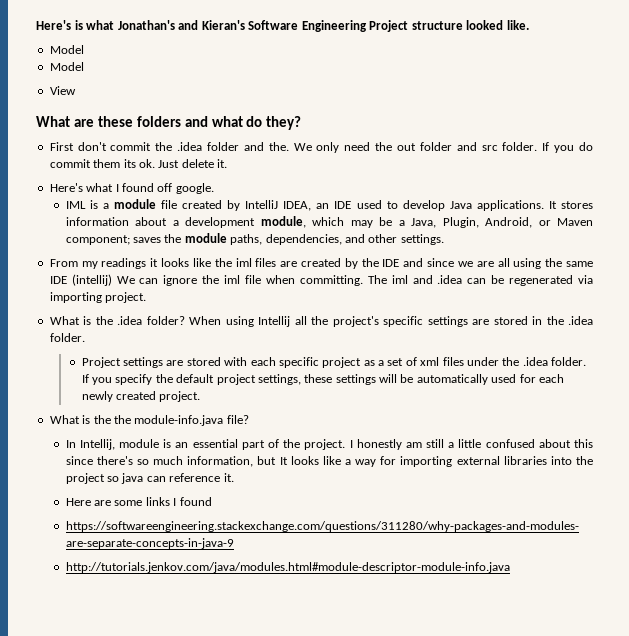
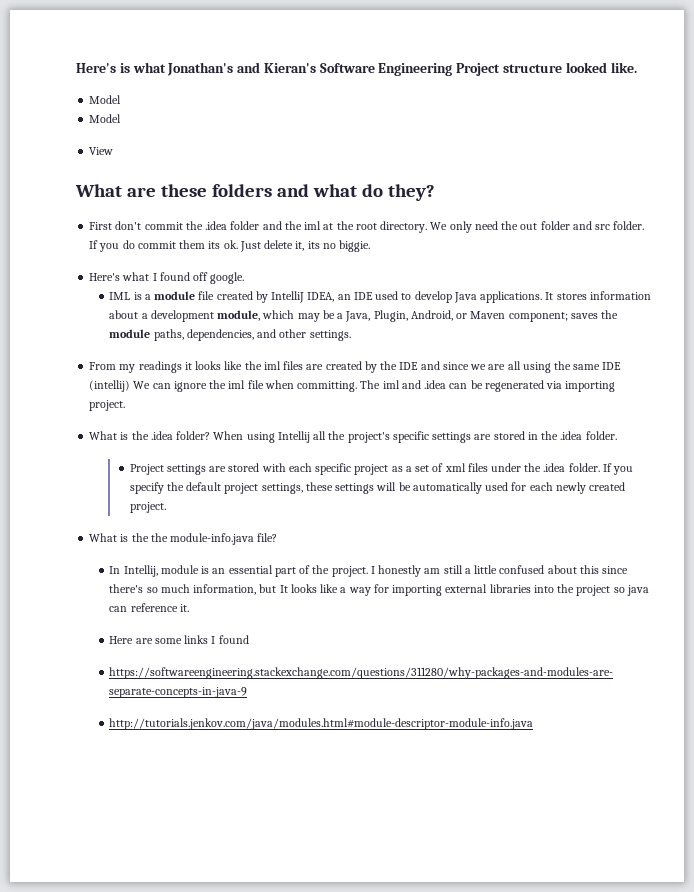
- First don't commit the .idea folder and the.
+ First don't commit the .idea folder and the iml at the root directory.
- Just delete it.
+ Just delete it, its no biggie.

